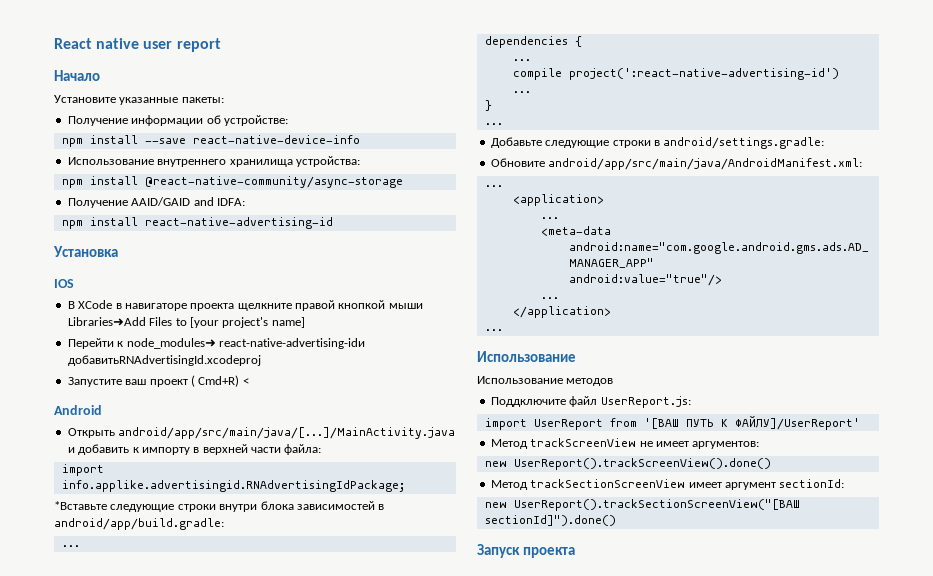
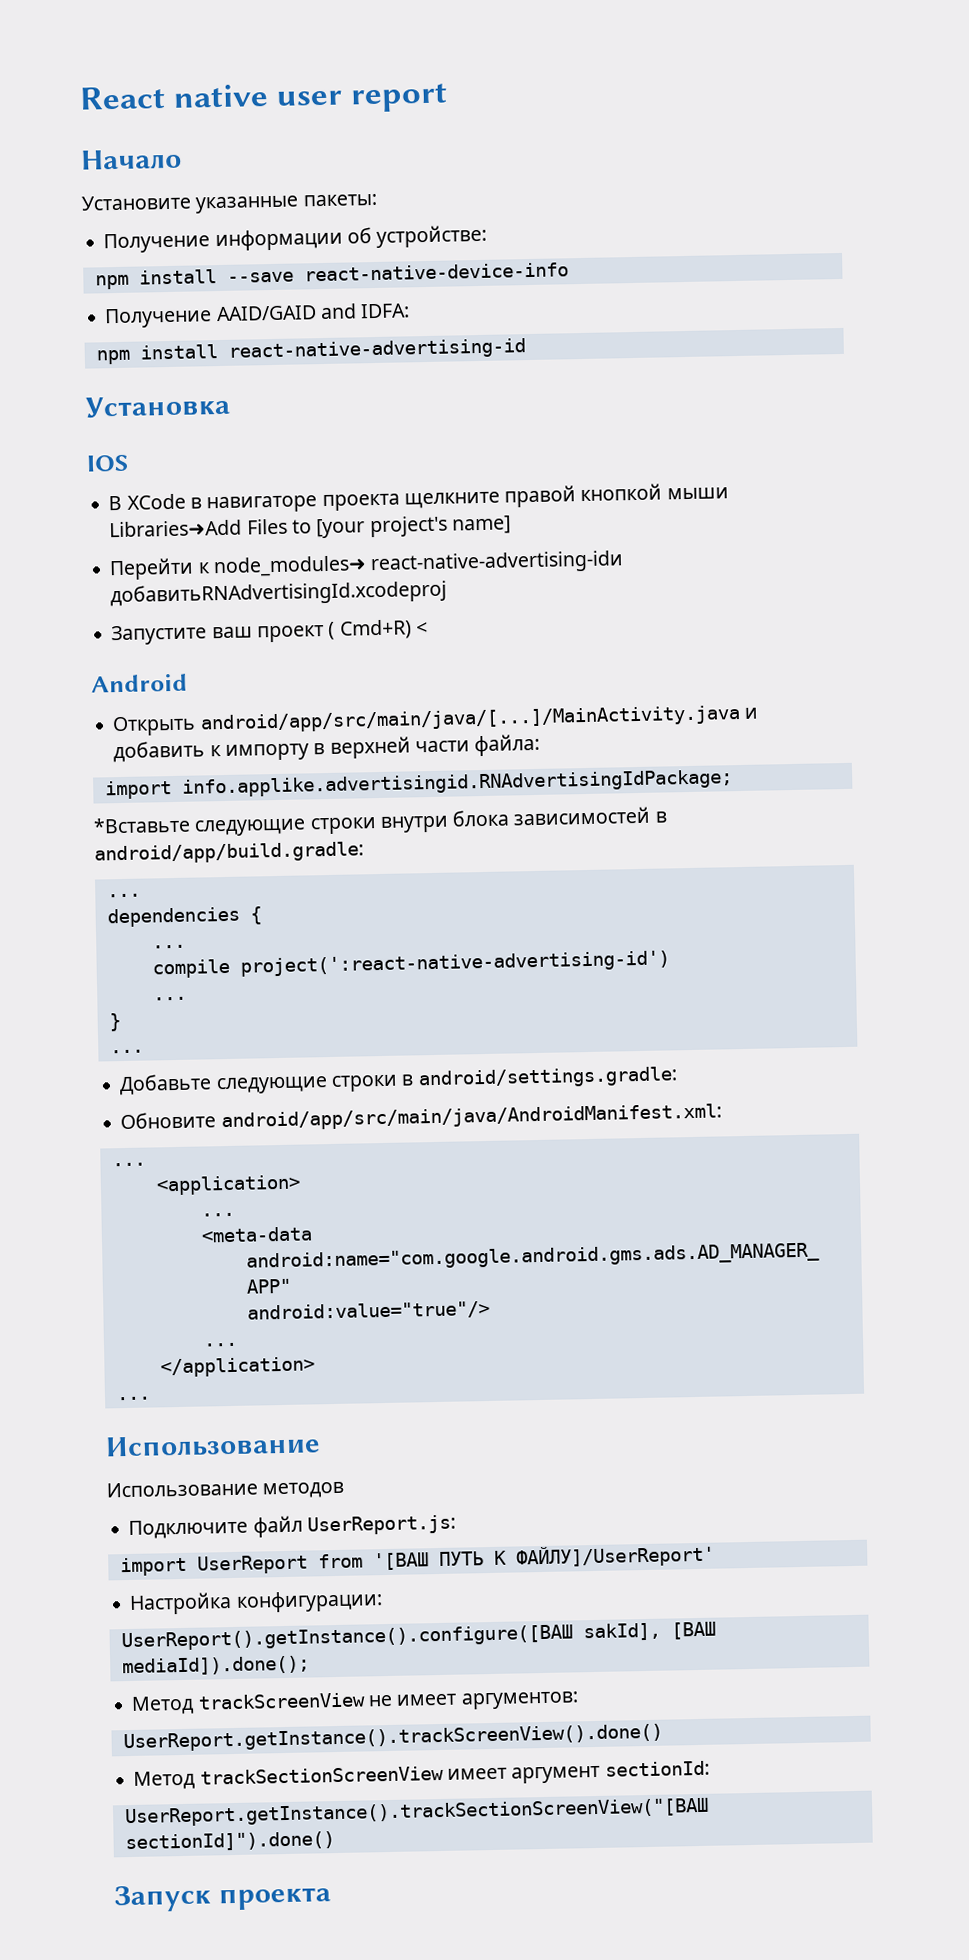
- Использование внутреннего хранилища устройства:
- npm install @react-native-community/async-storage
- Поддключите файл UserReport.js:
+ Подключите файл UserReport.js:
+ Настройка конфигурации:
+ UserReport().getInstance().configure([ВАШ sakId], [ВАШ mediaId]).done();
- new UserReport().trackScreenView().done()
+ UserReport.getInstance().trackScreenView().done()
- new UserReport().trackSectionScreenView("[ВАШ sectionId]").done()
+ UserReport.getInstance().trackSectionScreenView("[ВАШ sectionId]").done()

